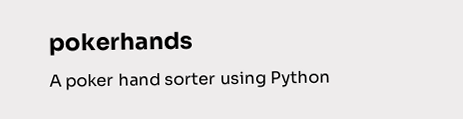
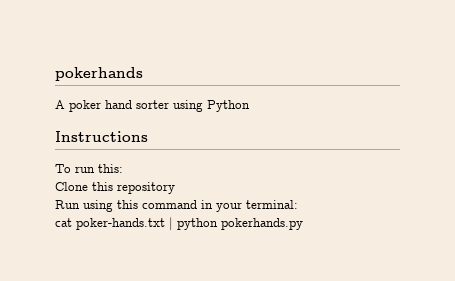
+ Instructions
+ To run this:
+ Clone this repository
+ Run using this command in your terminal:
+ cat poker-hands.txt | python pokerhands.py

